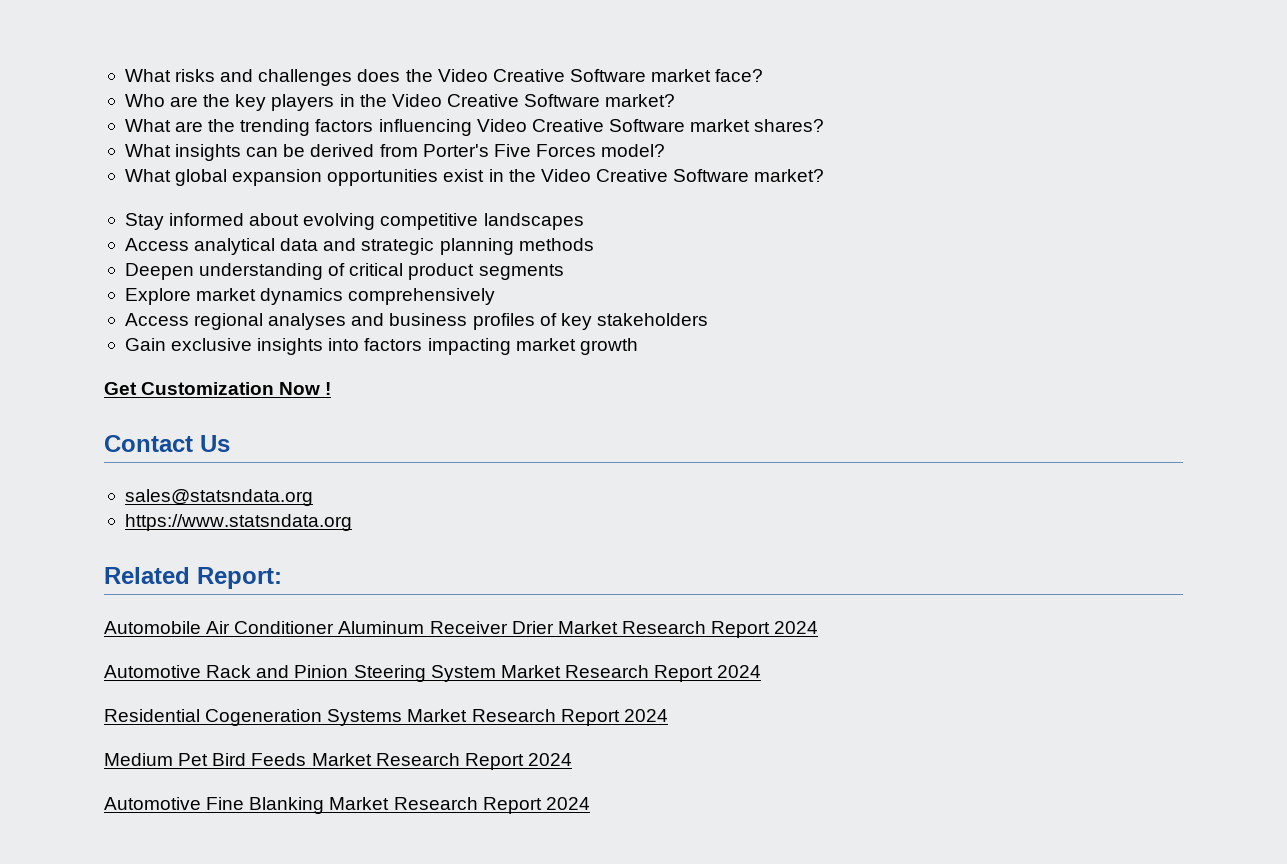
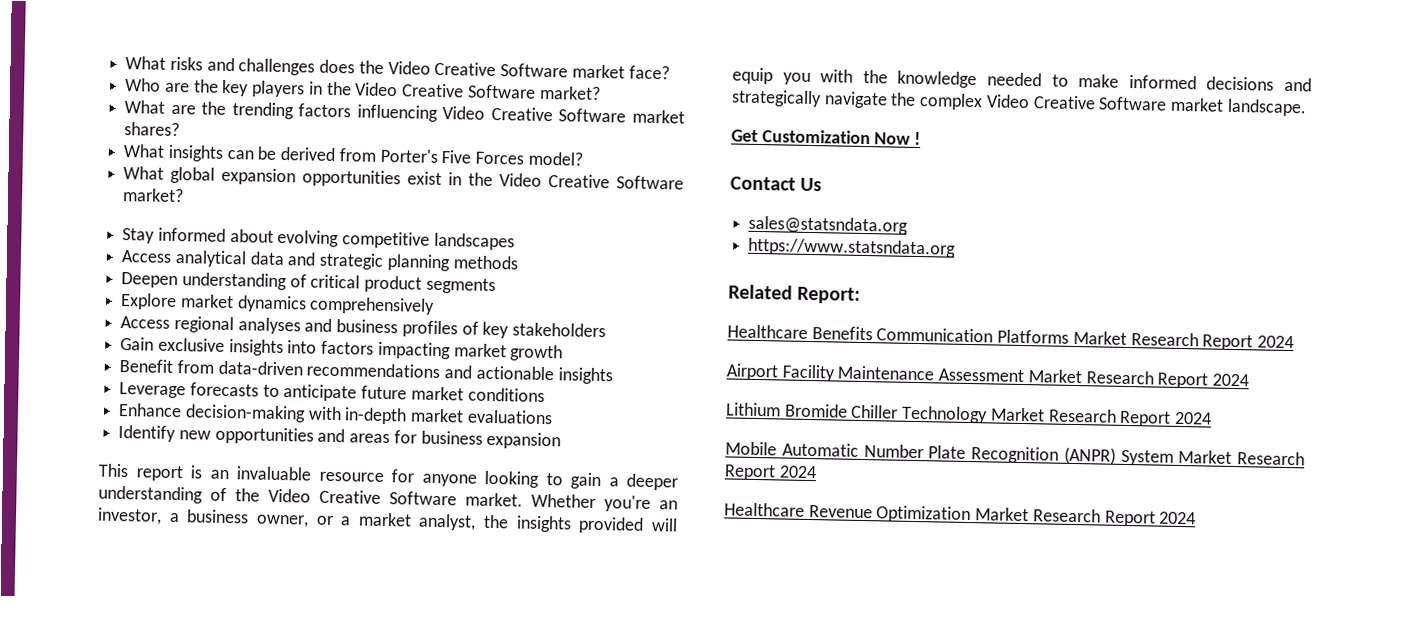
+ Benefit from data-driven recommendations and actionable insights
+ Leverage forecasts to anticipate future market conditions
+ Enhance decision-making with in-depth market evaluations
+ Identify new opportunities and areas for business expansion
+ This report is an invaluable resource for anyone looking to gain a deeper understanding of the Video Creative Software market. Whether you're an investor, a business owner, or a market analyst, the insights provided will equip you with the knowledge needed to make informed decisions and strategically navigate the complex Video Creative Software market landscape.
- Automobile Air Conditioner Aluminum Receiver Drier Market Research Report 2024
- Automotive Rack and Pinion Steering System Market Research Report 2024
+ Healthcare Benefits Communication Platforms Market Research Report 2024
+ Airport Facility Maintenance Assessment Market Research Report 2024
+ Lithium Bromide Chiller Technology Market Research Report 2024
+ Mobile Automatic Number Plate Recognition (ANPR) System Market Research Report 2024
- Residential Cogeneration Systems Market Research Report 2024
- Medium Pet Bird Feeds Market Research Report 2024
- Automotive Fine Blanking Market Research Report 2024
+ Healthcare Revenue Optimization Market Research Report 2024

